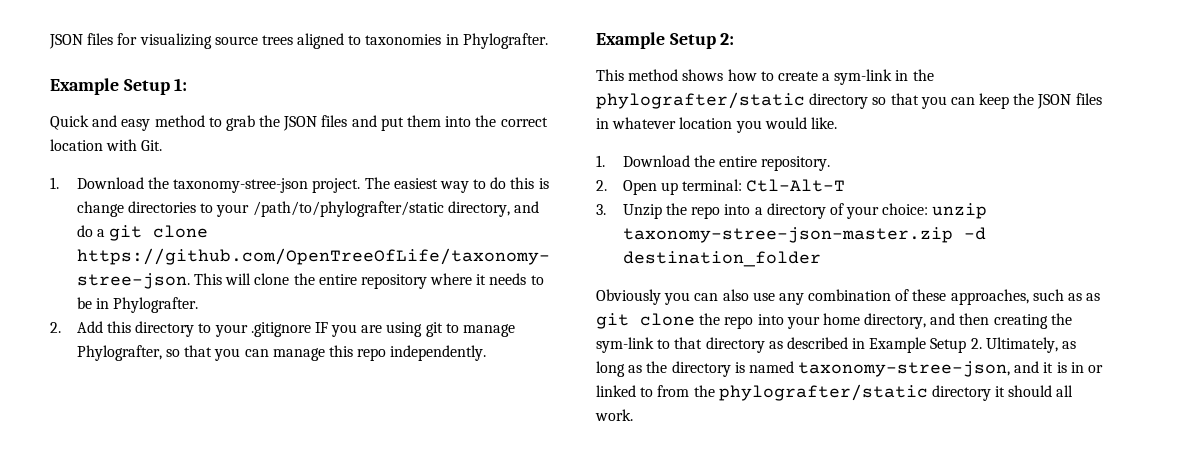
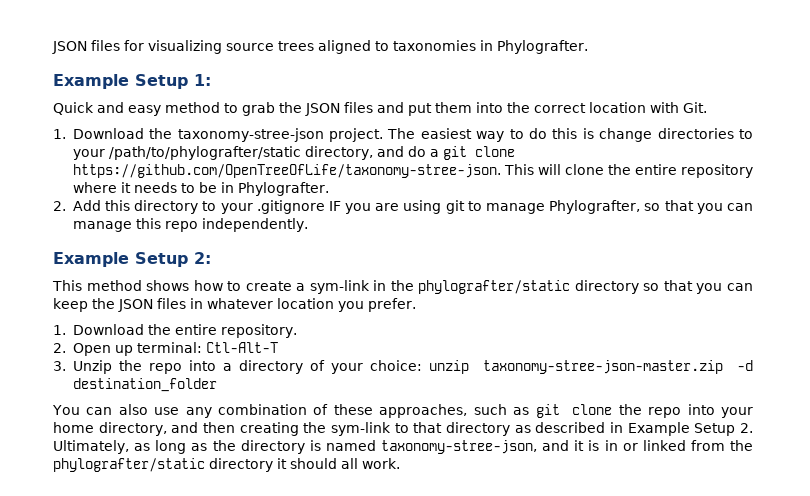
- This method shows how to create a sym-link in the phylografter/static directory so that you can keep the JSON files in whatever location you would like.
+ This method shows how to create a sym-link in the phylografter/static directory so that you can keep the JSON files in whatever location you prefer.
- Obviously you can also use any combination of these approaches, such as as git clone the repo into your home directory, and then creating the sym-link to that directory as described in Example Setup 2. Ultimately, as long as the directory is named taxonomy-stree-json, and it is in or linked to from the phylografter/static directory it should all work.
+ You can also use any combination of these approaches, such as git clone the repo into your home directory, and then creating the sym-link to that directory as described in Example Setup 2. Ultimately, as long as the directory is named taxonomy-stree-json, and it is in or linked from the phylografter/static directory it should all work.

